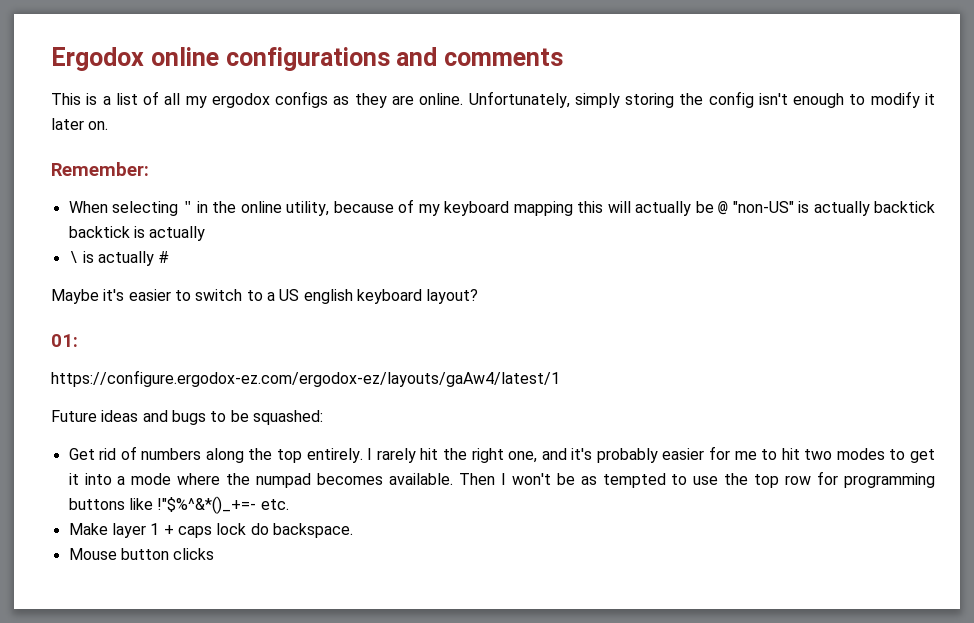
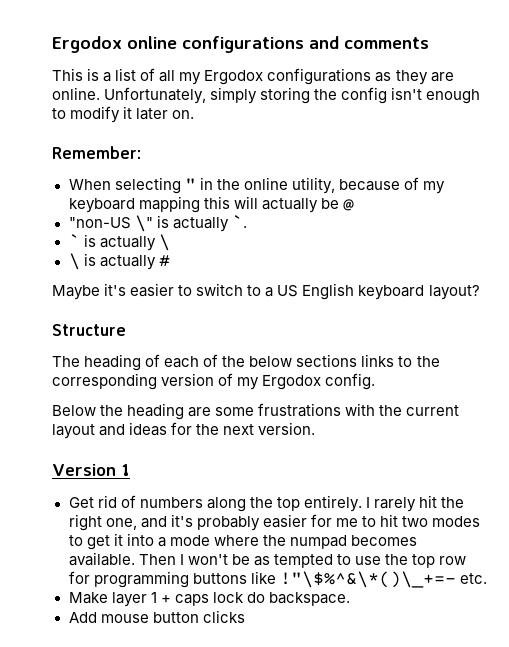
- This is a list of all my ergodox configs as they are online.
+ This is a list of all my Ergodox configurations as they are online.
- When selecting " in the online utility, because of my keyboard mapping this will actually be @ "non-US" is actually backtick backtick is actually
+ When selecting " in the online utility, because of my keyboard mapping this will actually be @
+ "non-US \" is actually `.
+ ` is actually \
- Maybe it's easier to switch to a US english keyboard layout?
+ Maybe it's easier to switch to a US English keyboard layout?
- 01:
- https://configure.ergodox-ez.com/ergodox-ez/layouts/gaAw4/latest/1
- Future ideas and bugs to be squashed:
+ Structure
+ The heading of each of the below sections links to the corresponding version of my Ergodox config.
+ Below the heading are some frustrations with the current layout and ideas for the next version.
+ Version 1
- Then I won't be as tempted to use the top row for programming buttons like !"$%^&*()_+=- etc.
+ Then I won't be as tempted to use the top row for programming buttons like !"\$%^&\*()\_+=- etc.
- Mouse button clicks
+ Add mouse button clicks

